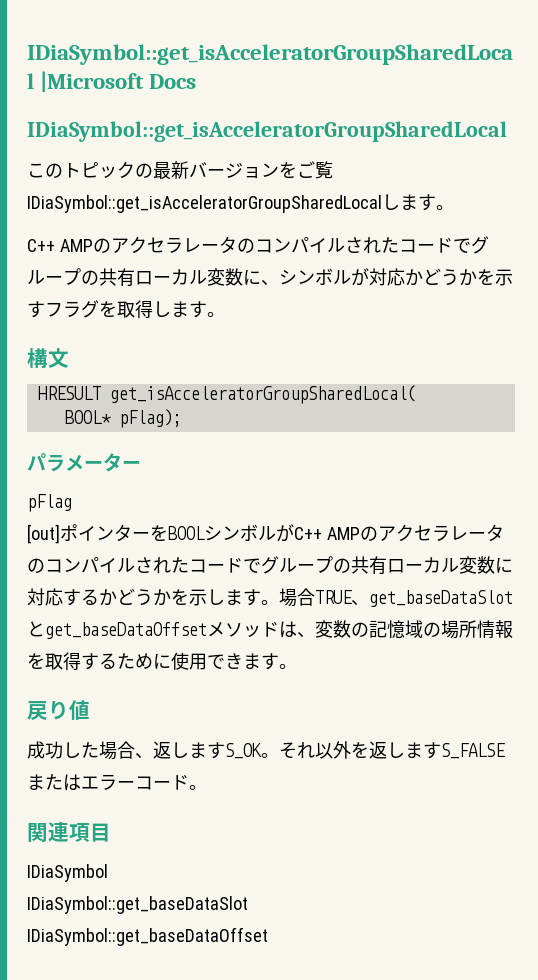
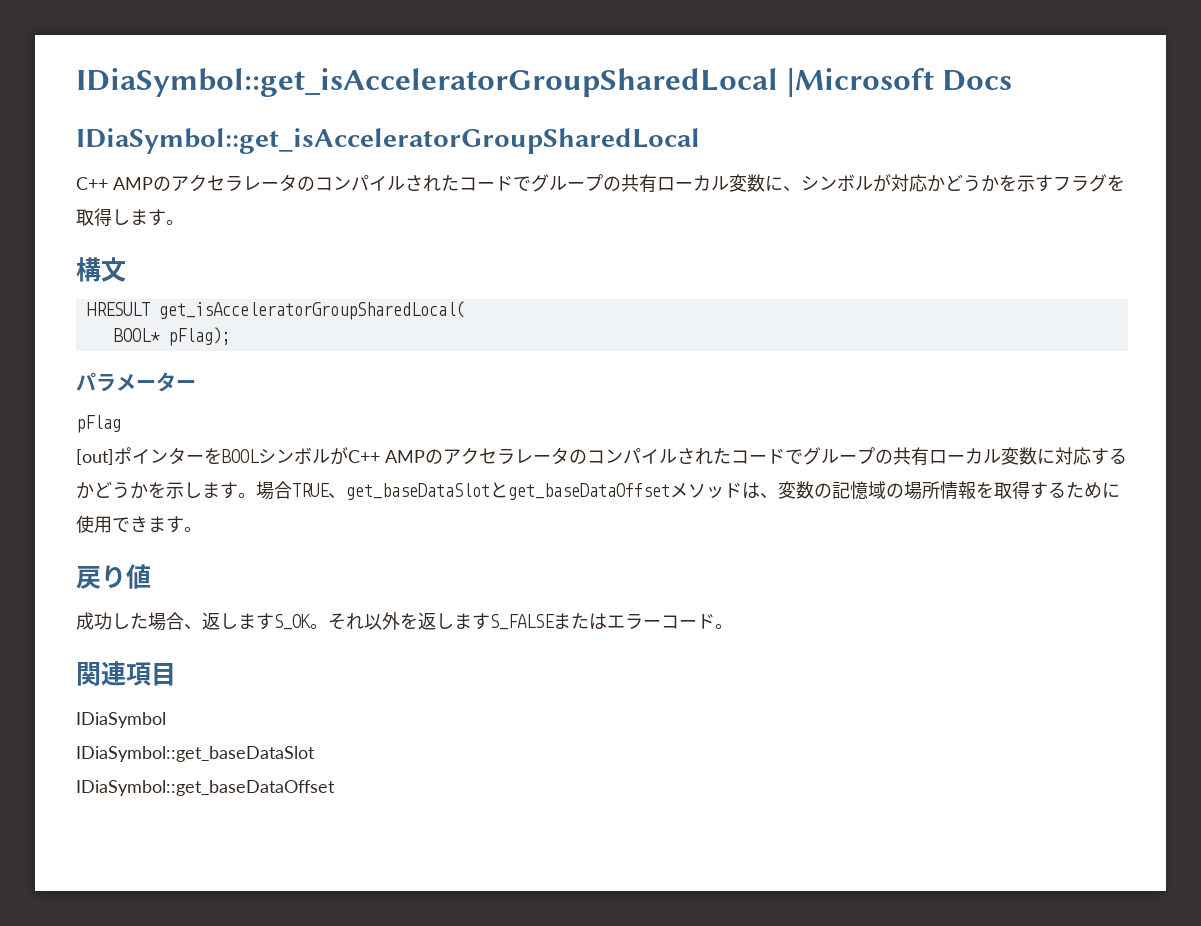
- このトピックの最新バージョンをご覧IDiaSymbol::get_isAcceleratorGroupSharedLocalします。

